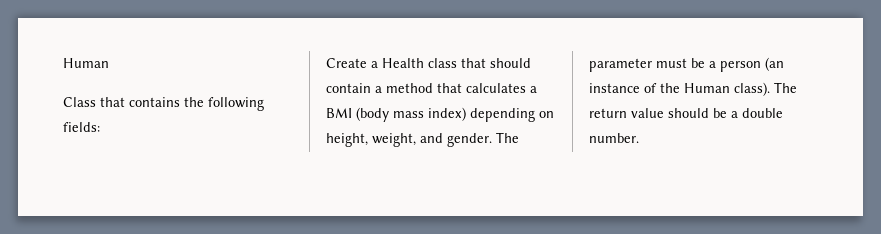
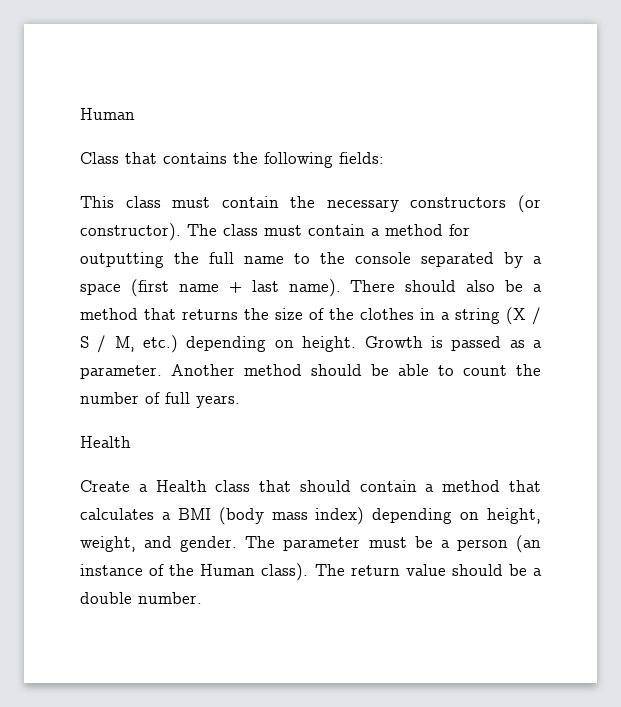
+ This class must contain the necessary constructors (or constructor). The class must contain a method for outputting the full name to the console separated by a space (first name + last name). There should also be a method that returns the size of the clothes in a string (X / S / M, etc.) depending on height. Growth is passed as a parameter. Another method should be able to count the number of full years.
+ Health

